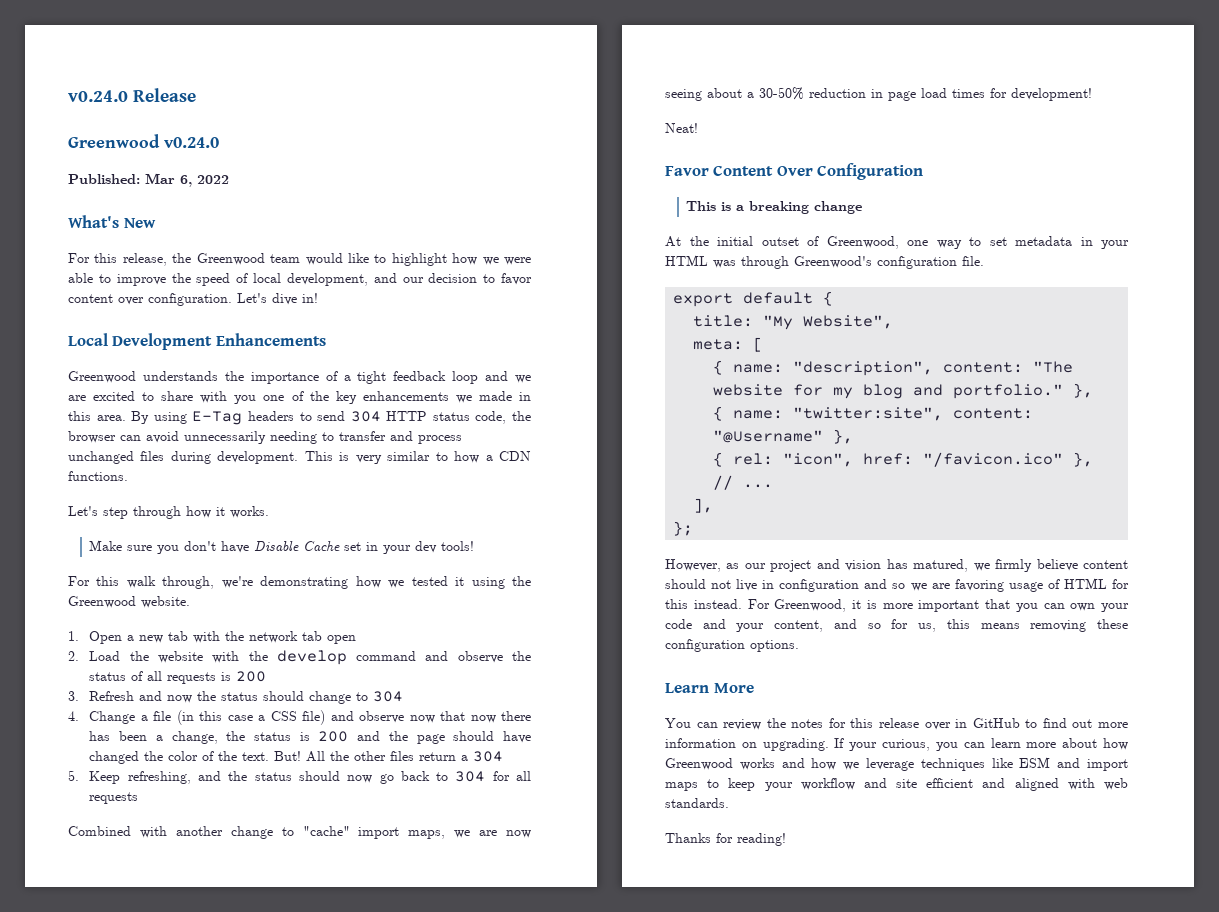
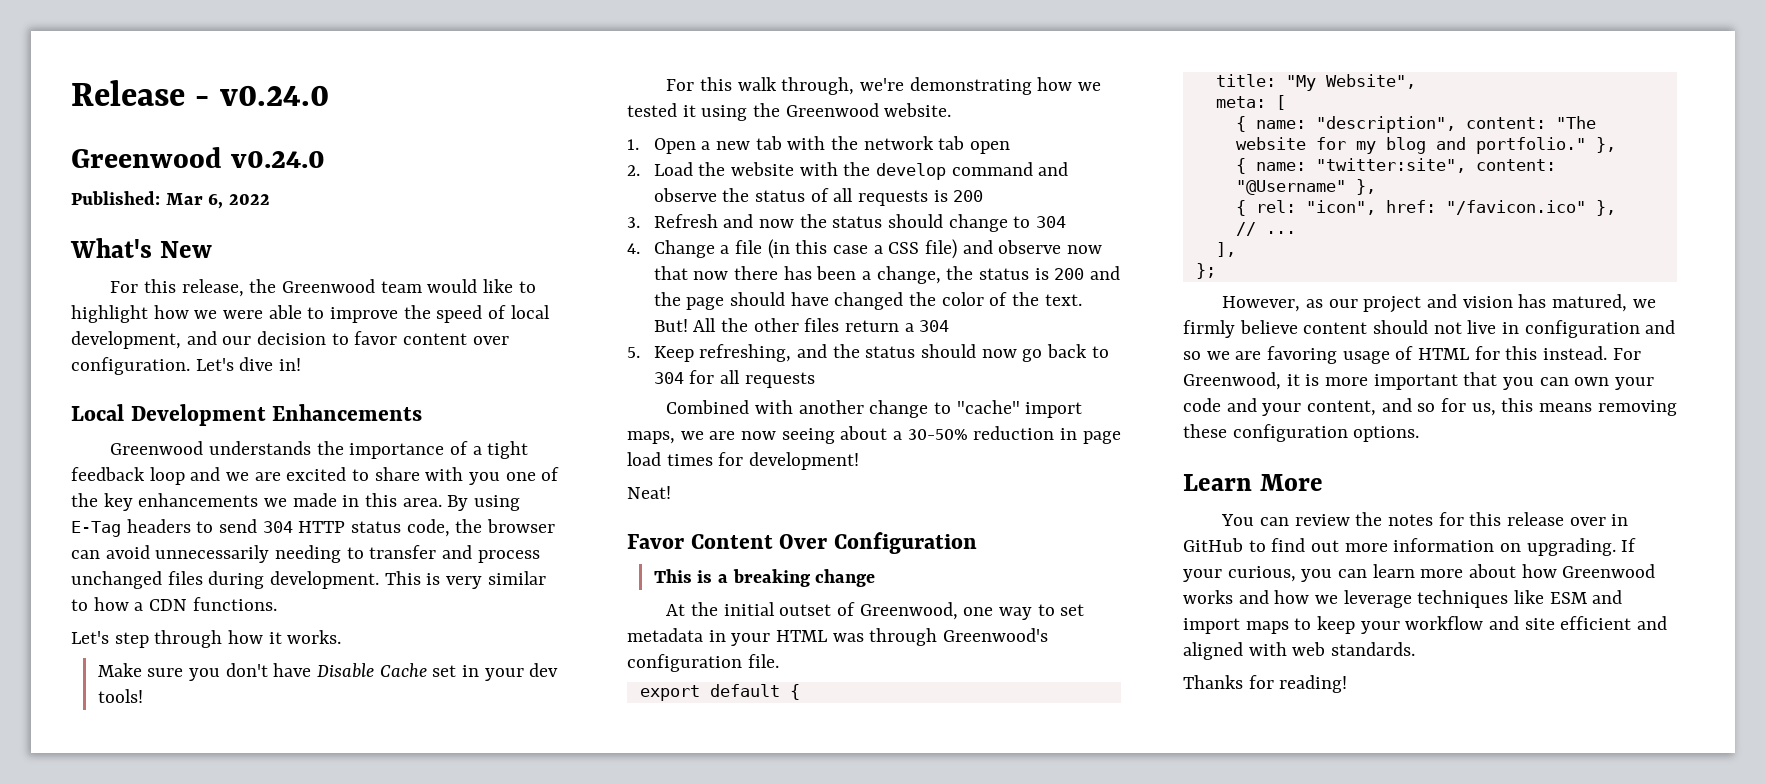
- v0.24.0 Release
+ Release - v0.24.0

